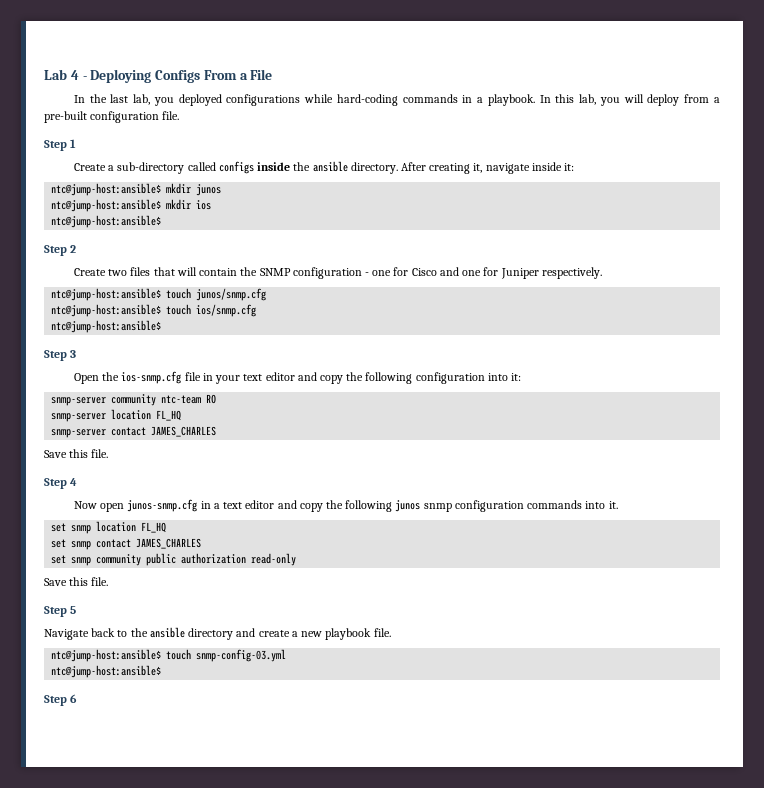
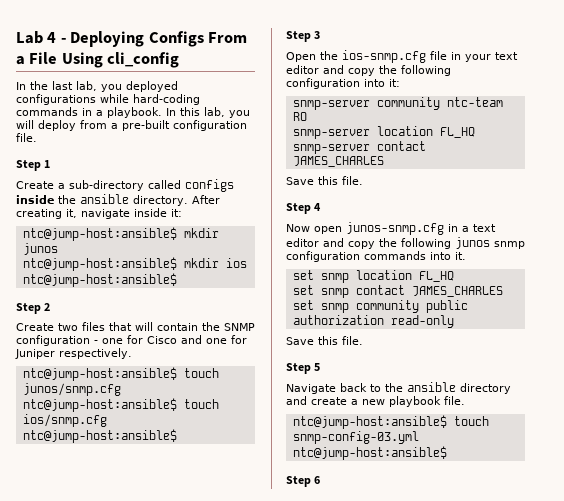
- Lab 4 - Deploying Configs From a File
+ Lab 4 - Deploying Configs From a File Using cli_config

